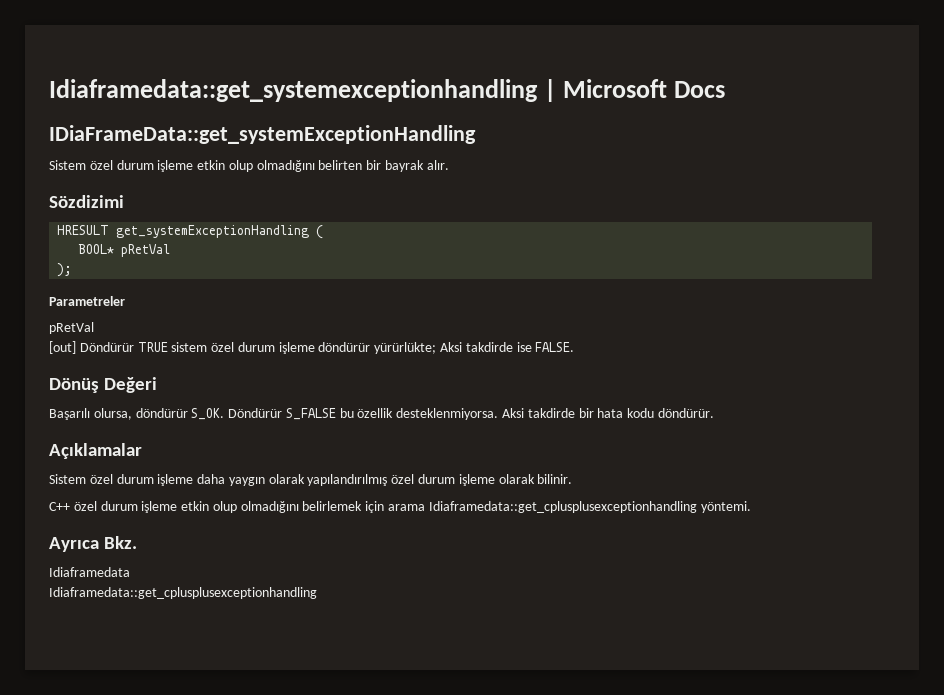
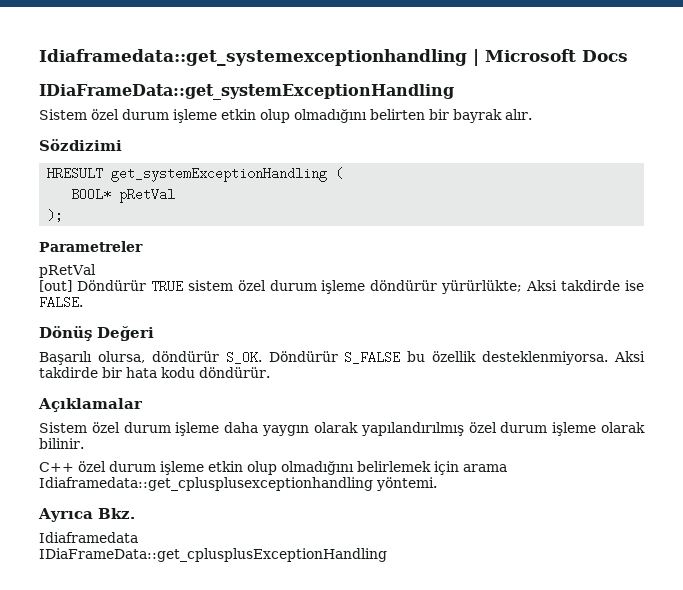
  Idiaframedata
- Idiaframedata::get_cplusplusexceptionhandling
+ IDiaFrameData::get_cplusplusExceptionHandling

